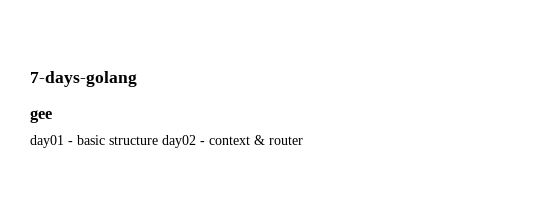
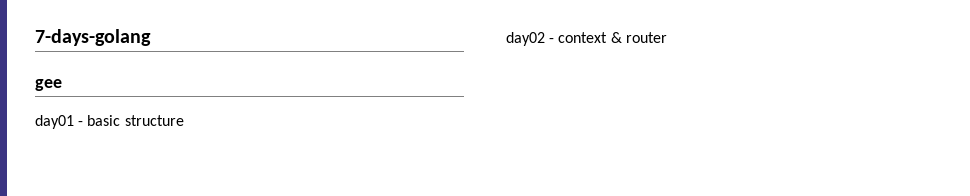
- day01 - basic structure day02 - context & router
+ day01 - basic structure
+ day02 - context & router

